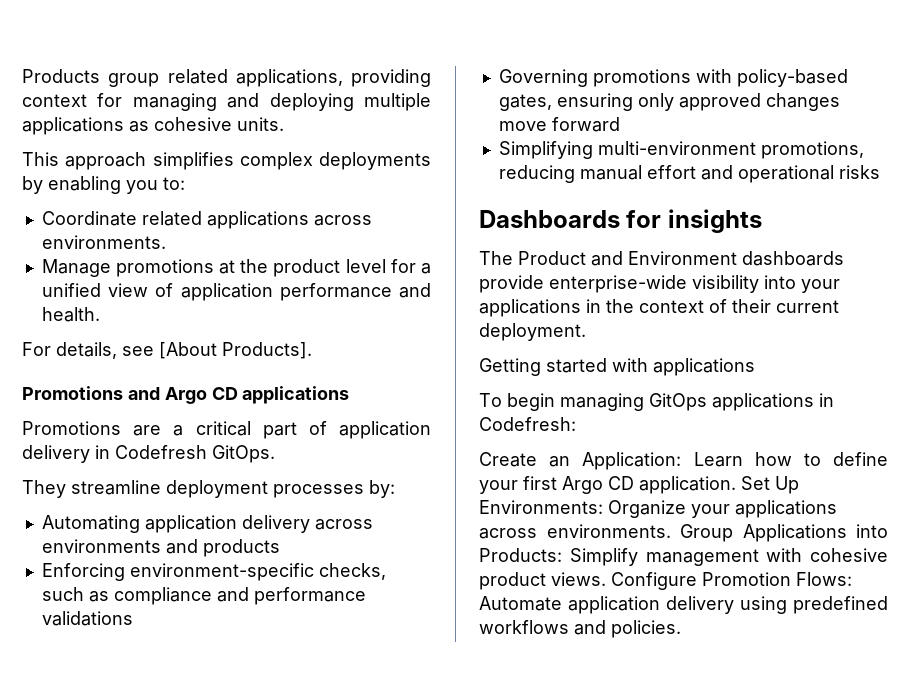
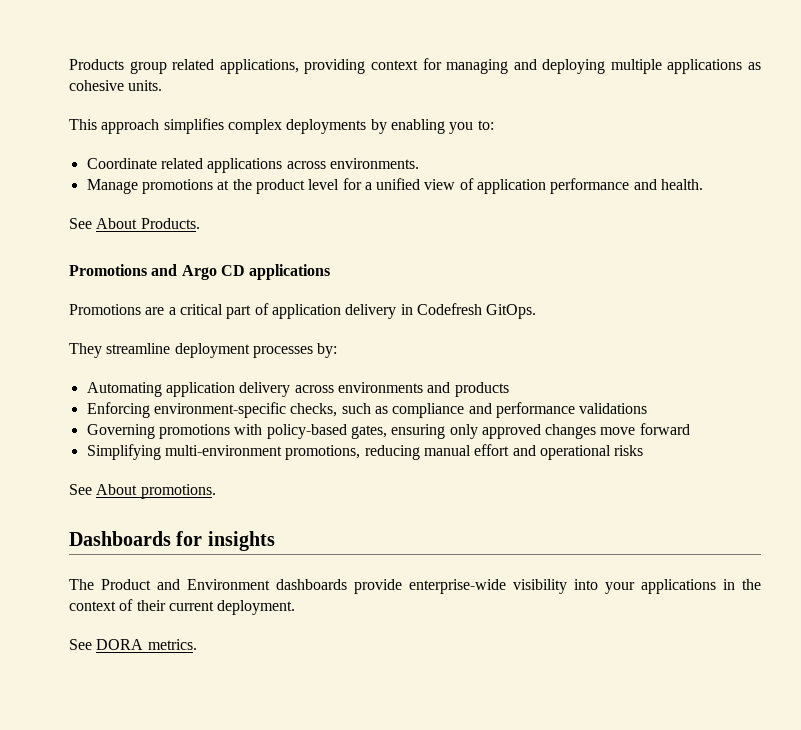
- For details, see [About Products].
+ See About Products.
+ See About promotions.
- Getting started with applications
- To begin managing GitOps applications in Codefresh:
- Create an Application: Learn how to define your first Argo CD application. Set Up Environments: Organize your applications across environments. Group Applications into Products: Simplify management with cohesive product views. Configure Promotion Flows: Automate application delivery using predefined workflows and policies.
+ See DORA metrics.

